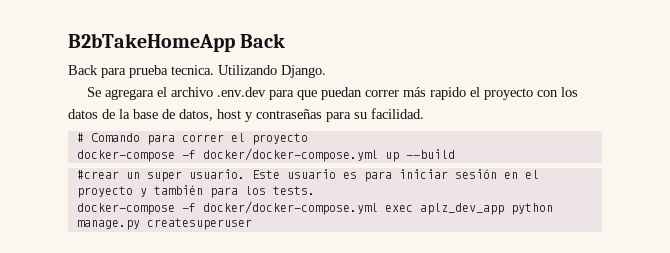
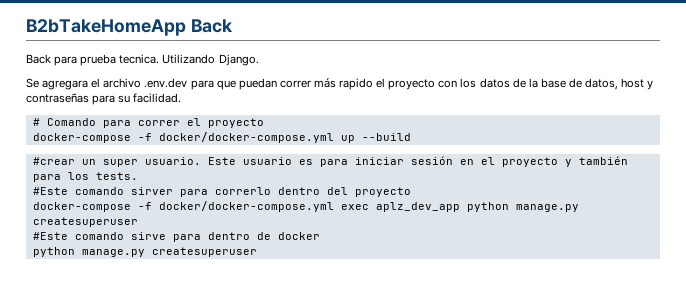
+ #Este comando sirver para correrlo dentro del proyecto
+ #Este comando sirve para dentro de docker
+ python manage.py createsuperuser

